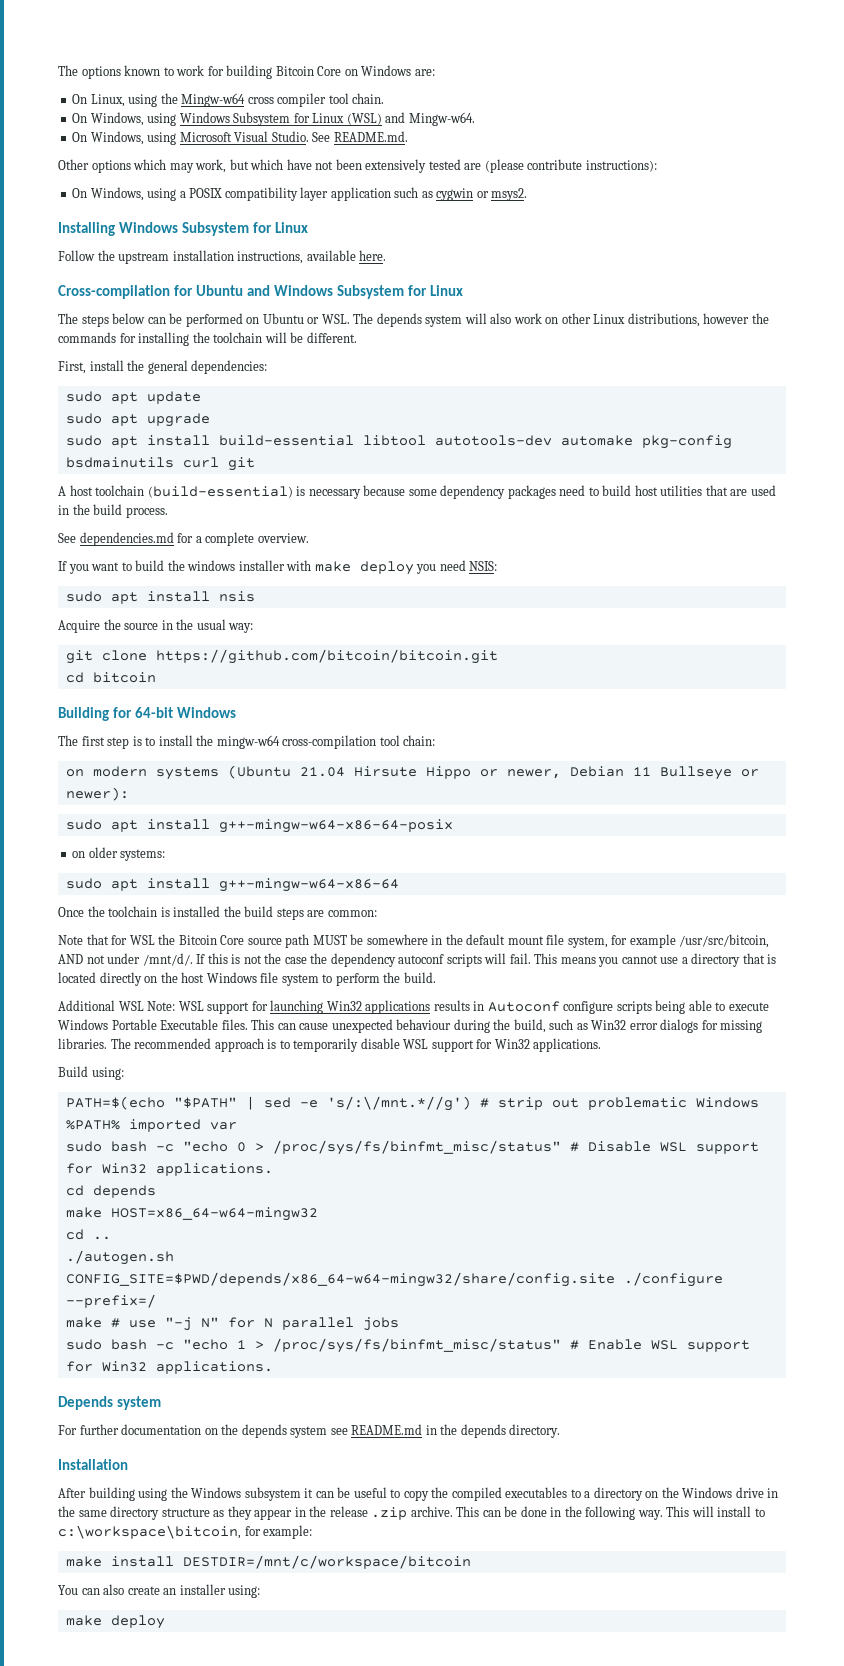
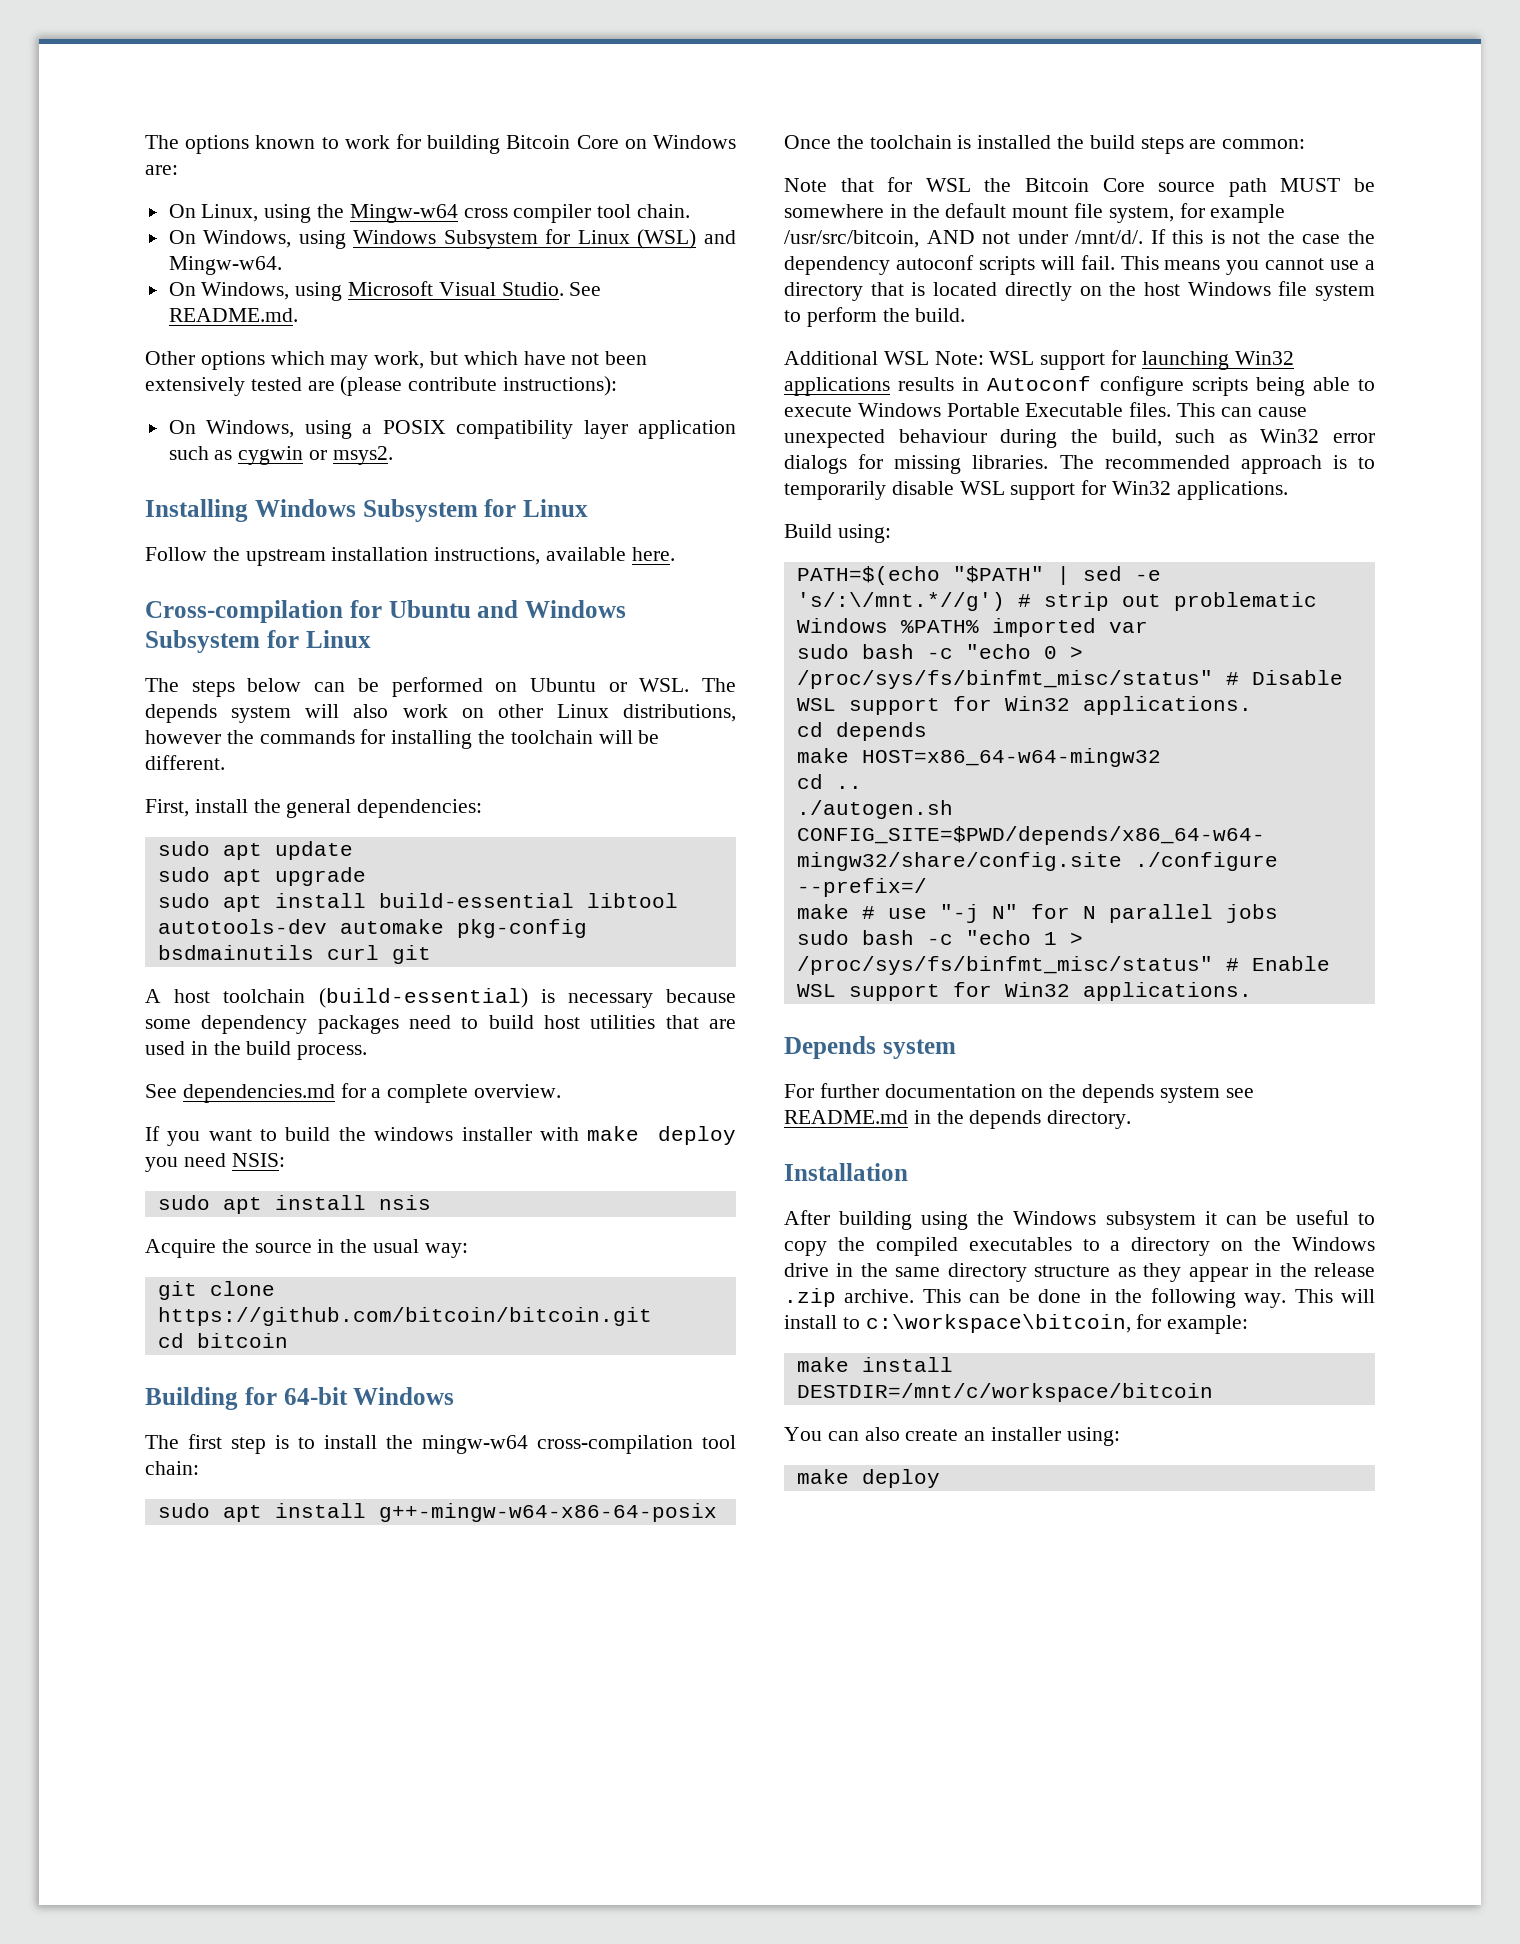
- on modern systems (Ubuntu 21.04 Hirsute Hippo or newer, Debian 11 Bullseye or newer):
  sudo apt install g++-mingw-w64-x86-64-posix
- on older systems:
- sudo apt install g++-mingw-w64-x86-64

